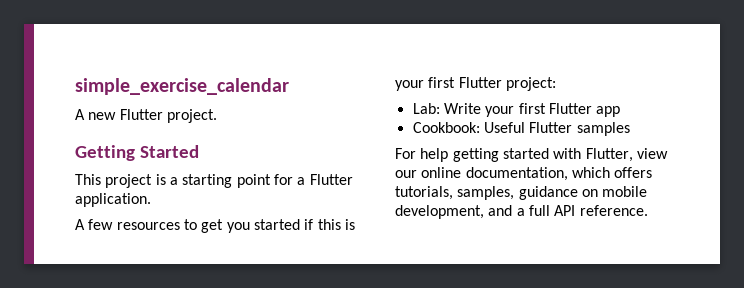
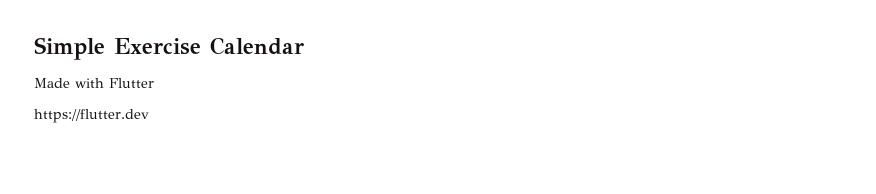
- simple_exercise_calendar
- A new Flutter project.
- Getting Started
- This project is a starting point for a Flutter application.
- A few resources to get you started if this is your first Flutter project:
- Lab: Write your first Flutter app
- Cookbook: Useful Flutter samples
- For help getting started with Flutter, view our online documentation, which offers tutorials, samples, guidance on mobile development, and a full API reference.
+ Simple Exercise Calendar
+ Made with Flutter
+ https://flutter.dev

